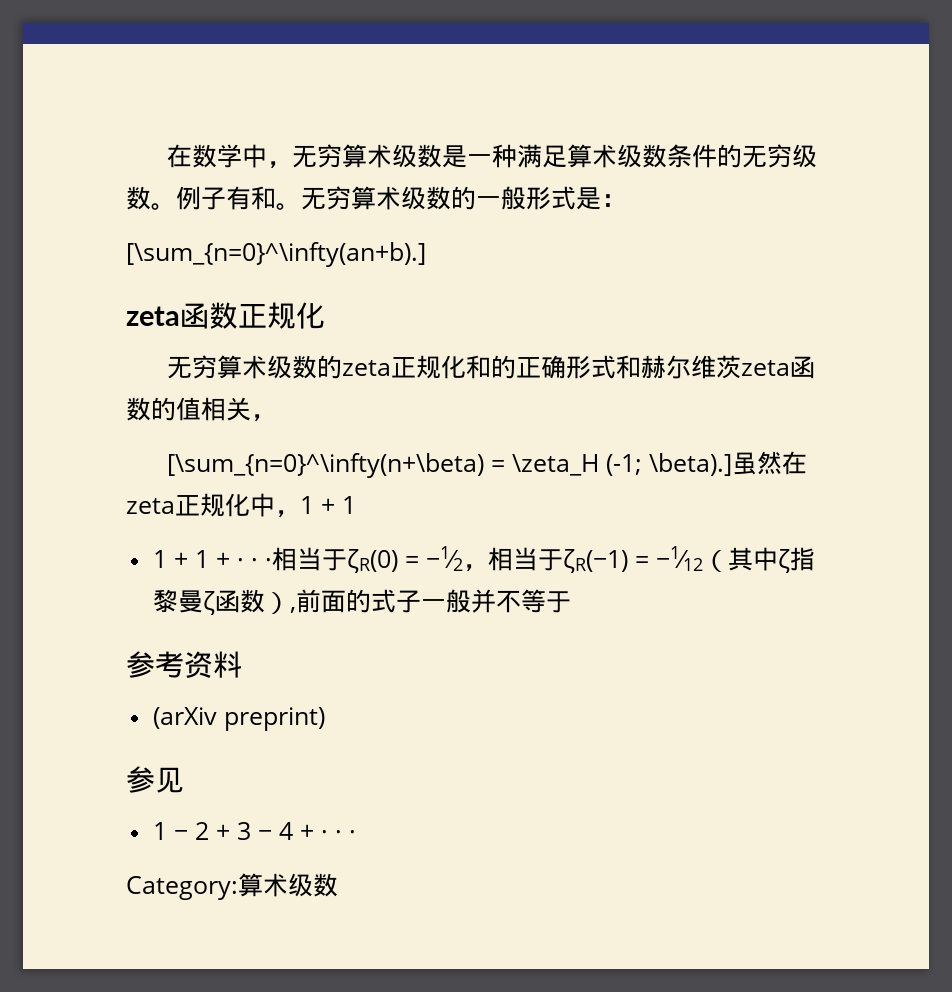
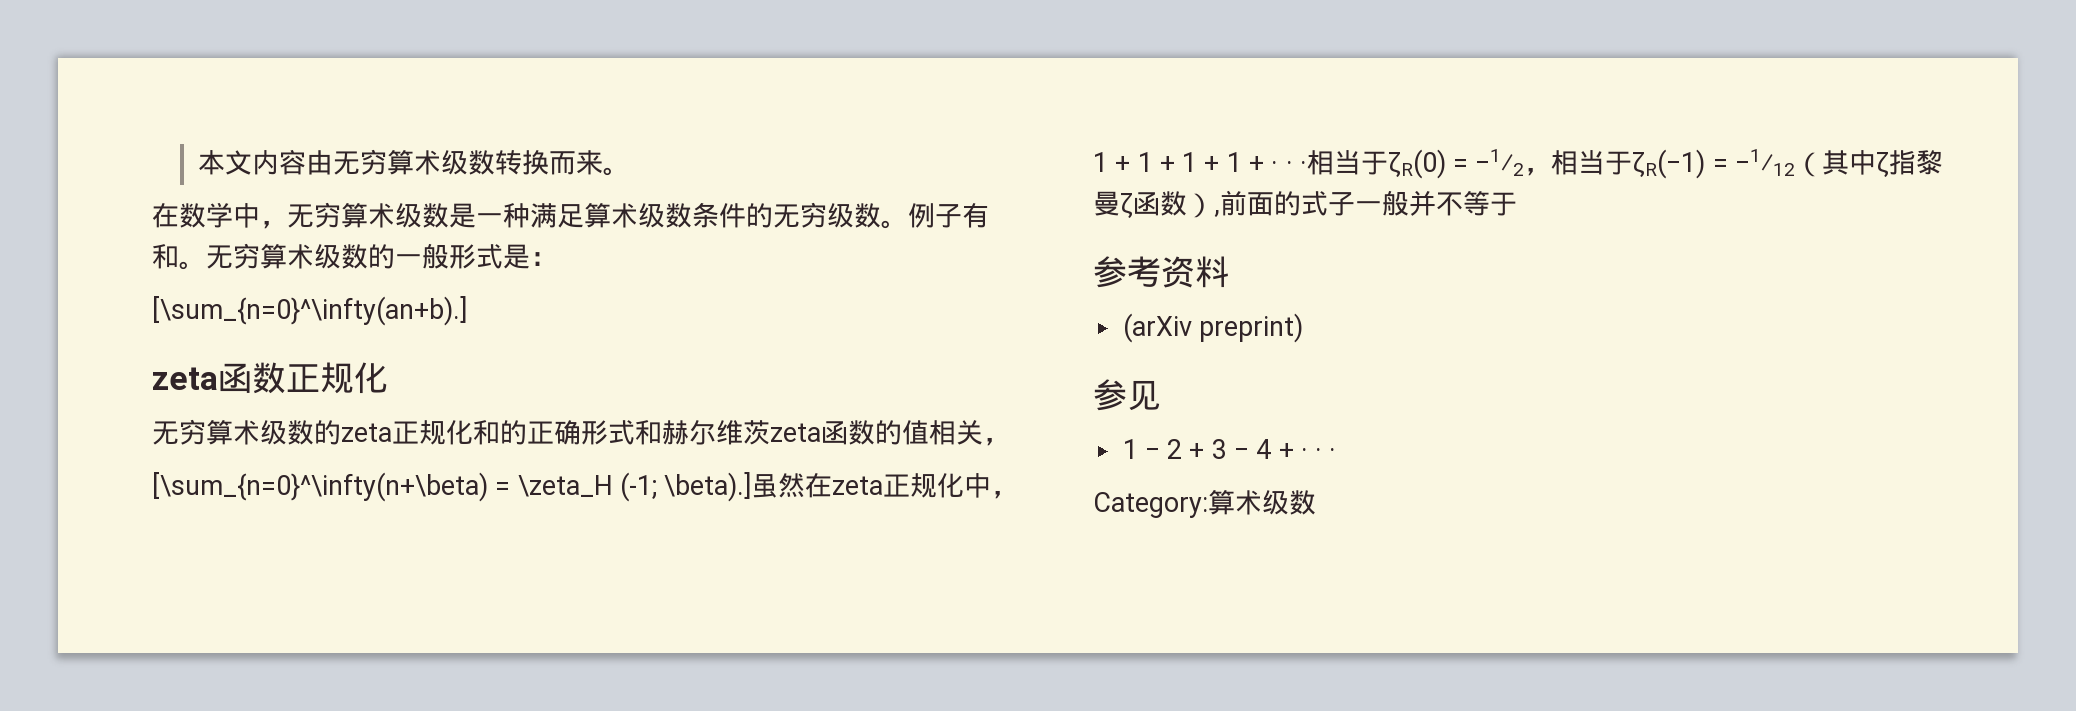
+ 本文内容由无穷算术级数转换而来。
- 虽然在zeta正规化中，1 + 1
- 1 + 1 + · · ·相当于ζR(0) = −1⁄2，相当于ζR(−1) = −1⁄12（其中ζ指黎曼ζ函数）,前面的式子一般并不等于
+ 虽然在zeta正规化中，1 + 1 + 1 + 1 + · · ·相当于ζR(0) = −1⁄2，相当于ζR(−1) = −1⁄12（其中ζ指黎曼ζ函数）,前面的式子一般并不等于

